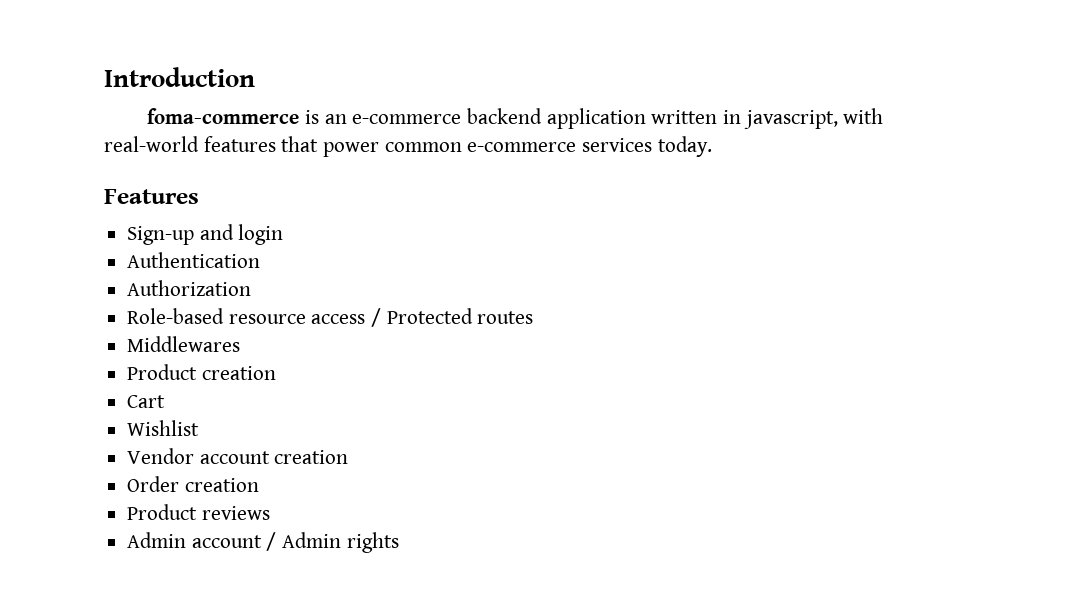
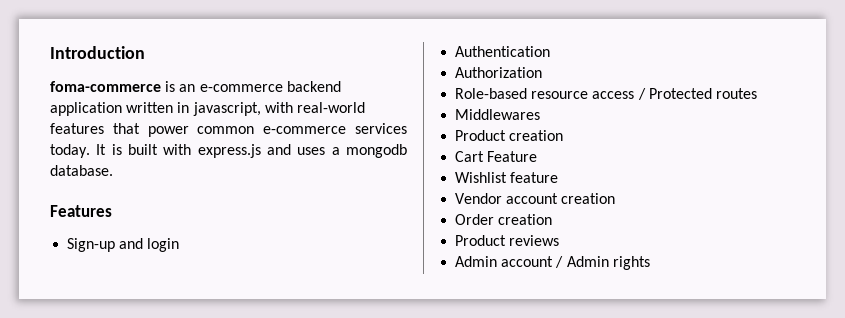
+ It is built with express.js and uses a mongodb database.
- Cart
+ Cart Feature
- Wishlist
+ Wishlist feature

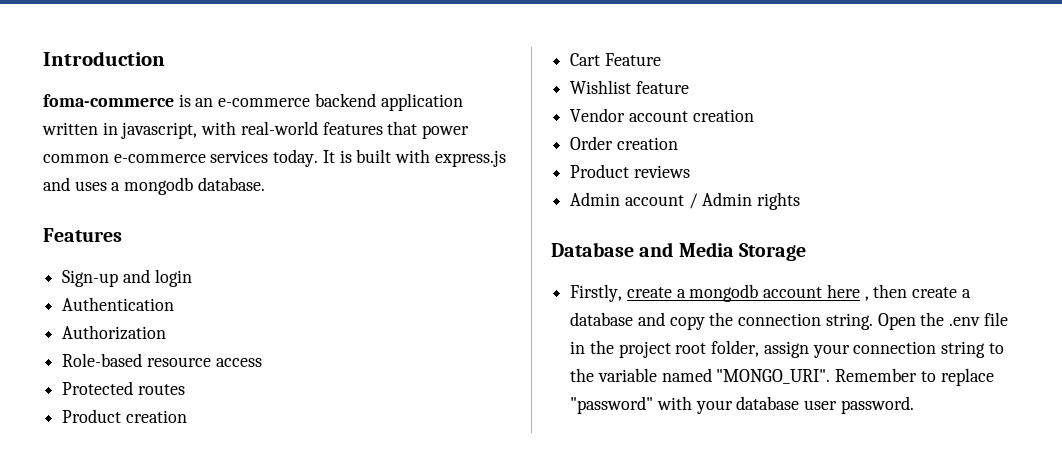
- Role-based resource access / Protected routes
+ Role-based resource access
+ Protected routes
- Middlewares
+ Database and Media Storage
+ Firstly, create a mongodb account here , then create a database and copy the connection string. Open the .env file in the project root folder, assign your connection string to the variable named "MONGO_URI". Remember to replace "password" with your database user password.

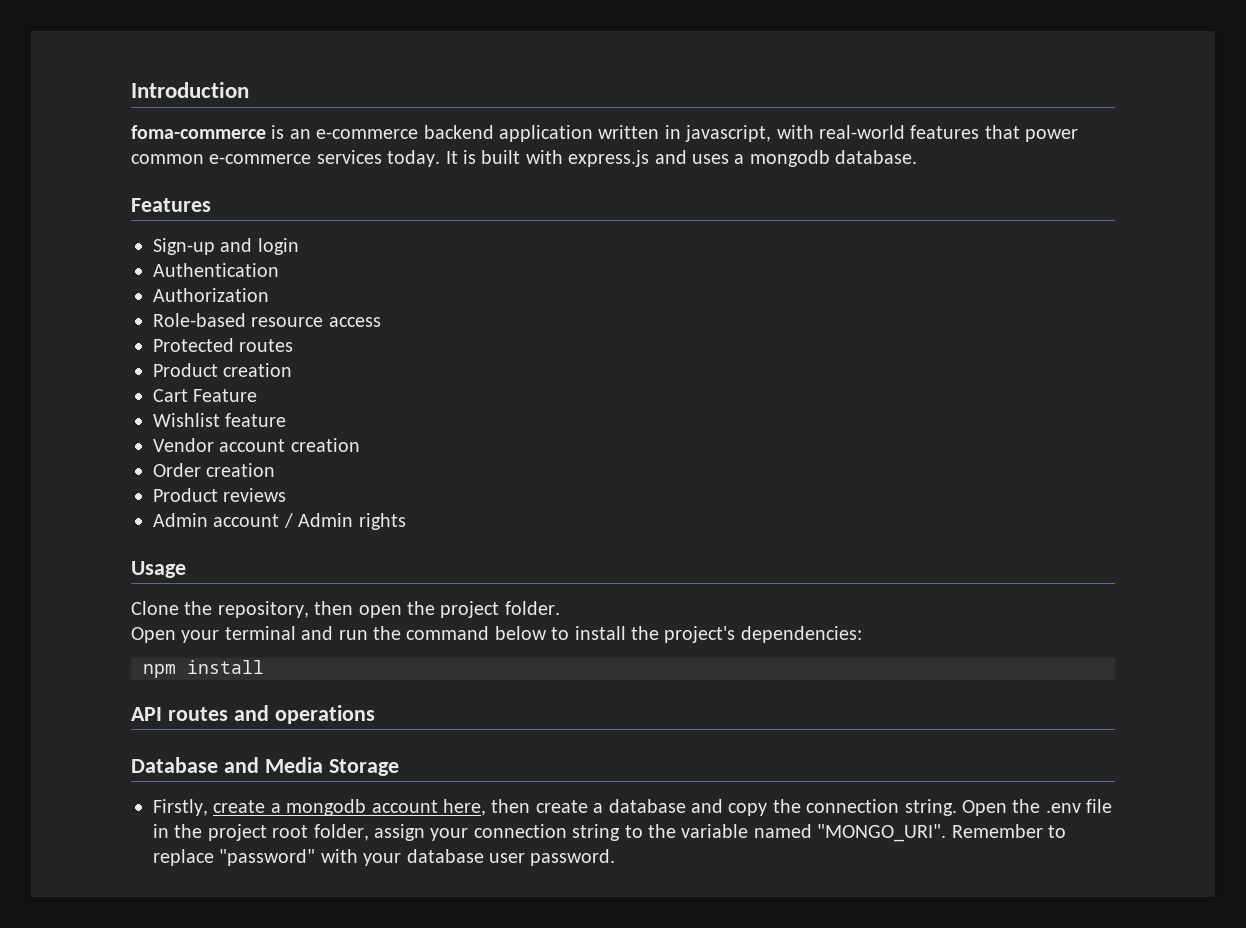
+ Usage
+ Clone the repository, then open the project folder.
+ Open your terminal and run the command below to install the project's dependencies:
+ npm install
+ API routes and operations
- Firstly, create a mongodb account here , then create a database and copy the connection string.
+ Firstly, create a mongodb account here, then create a database and copy the connection string.

